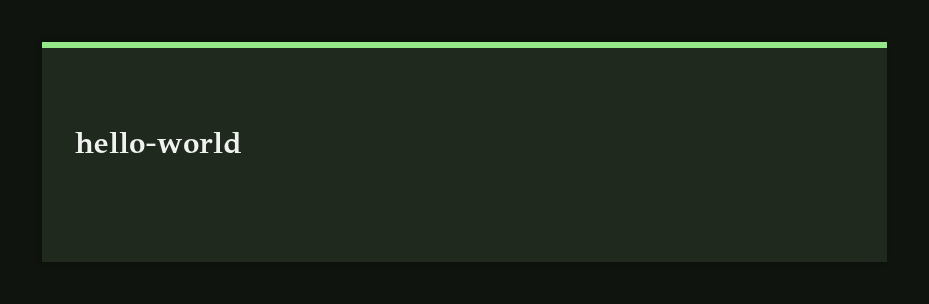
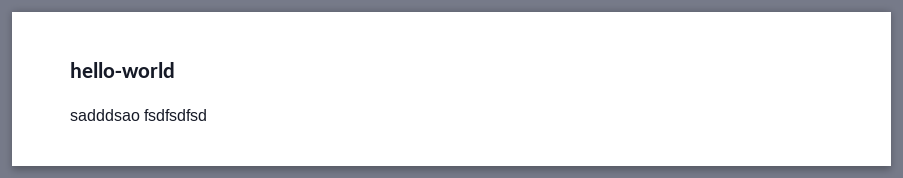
+ sadddsao fsdfsdfsd

